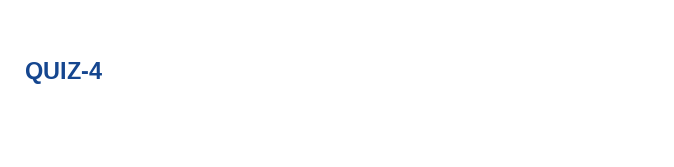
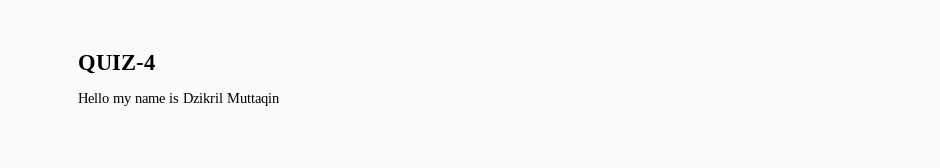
+ Hello my name is Dzikril Muttaqin

